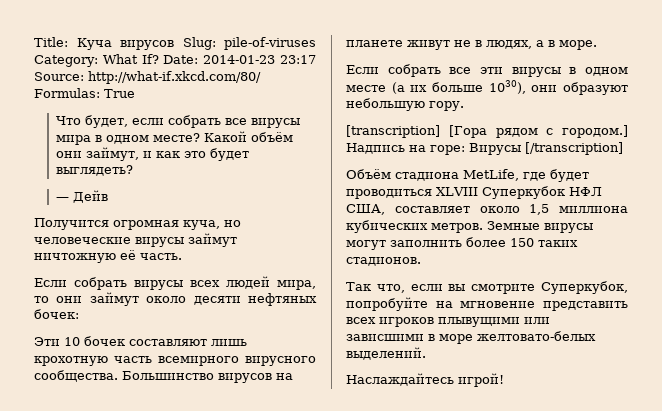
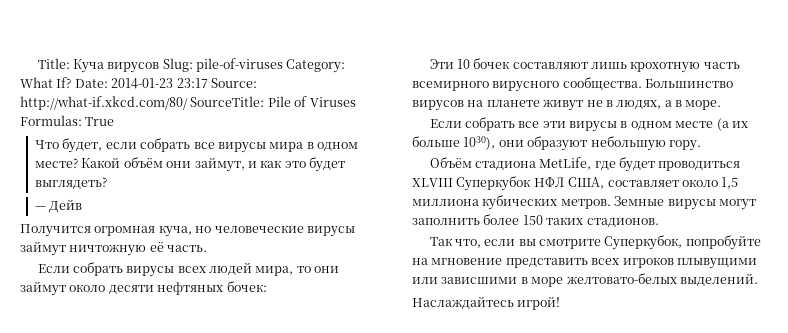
- Date: 2014-01-23 23:17 Source: http://what-if.xkcd.com/80/ Formulas: True
+ Date: 2014-01-23 23:17 Source: http://what-if.xkcd.com/80/ SourceTitle: Pile of Viruses Formulas: True
- [transcription] [Гора рядом с городом.] Надпись на горе: Вирусы [/transcription]

